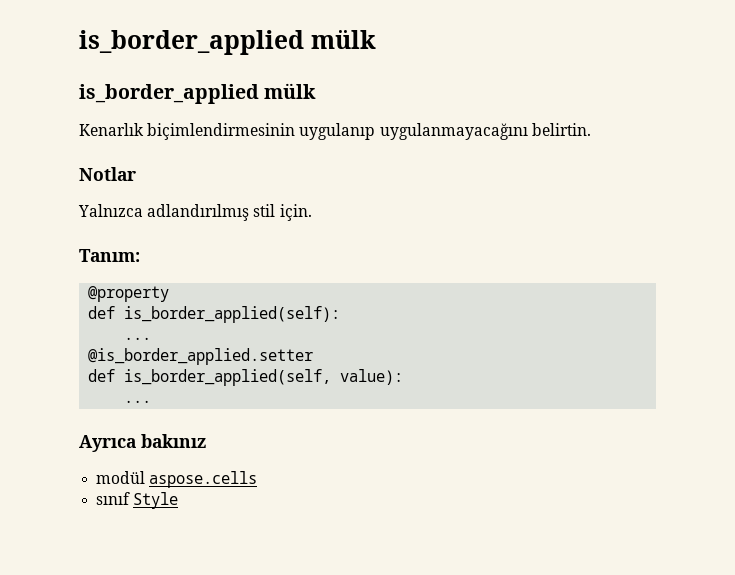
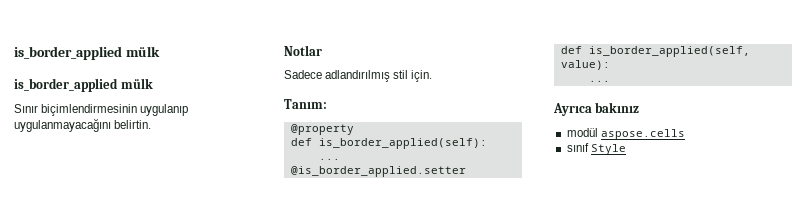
- Kenarlık biçimlendirmesinin uygulanıp uygulanmayacağını belirtin.
+ Sınır biçimlendirmesinin uygulanıp uygulanmayacağını belirtin.
- Yalnızca adlandırılmış stil için.
+ Sadece adlandırılmış stil için.

